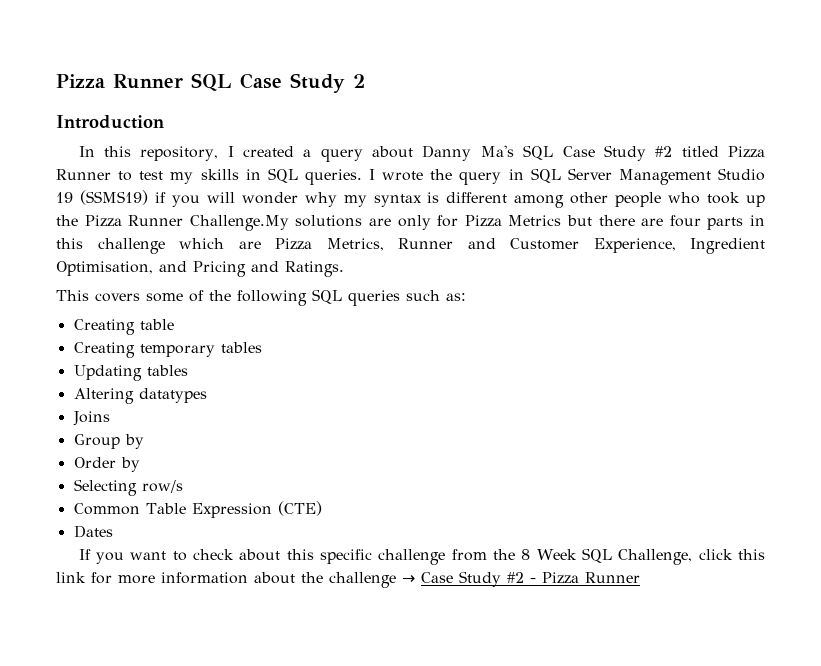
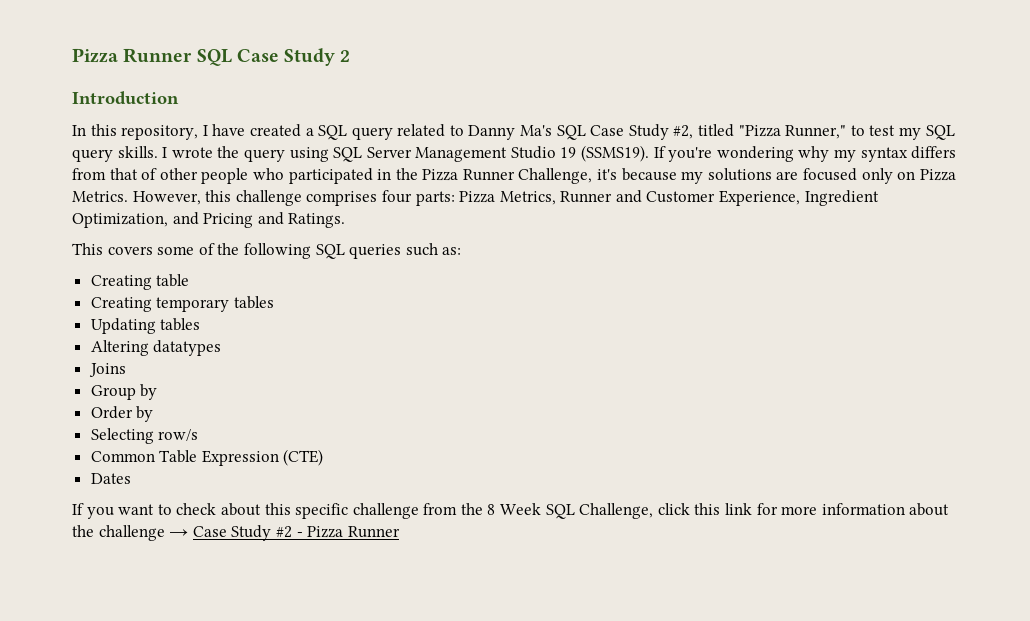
- In this repository, I created a query about Danny Ma's SQL Case Study #2 titled Pizza Runner to test my skills in SQL queries.
+ In this repository, I have created a SQL query related to Danny Ma's SQL Case Study #2, titled "Pizza Runner," to test my SQL query skills.
- I wrote the query in SQL Server Management Studio 19 (SSMS19) if you will wonder why my syntax is different among other people who took up the Pizza Runner Challenge.My solutions are only for Pizza Metrics but there are four parts in this challenge which are Pizza Metrics, Runner and Customer Experience, Ingredient Optimisation, and Pricing and Ratings.
+ I wrote the query using SQL Server Management Studio 19 (SSMS19). If you're wondering why my syntax differs from that of other people who participated in the Pizza Runner Challenge, it's because my solutions are focused only on Pizza Metrics. However, this challenge comprises four parts: Pizza Metrics, Runner and Customer Experience, Ingredient Optimization, and Pricing and Ratings.

